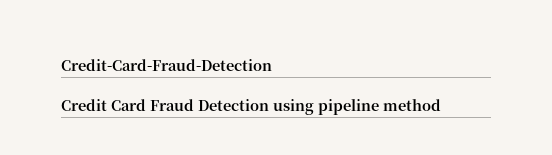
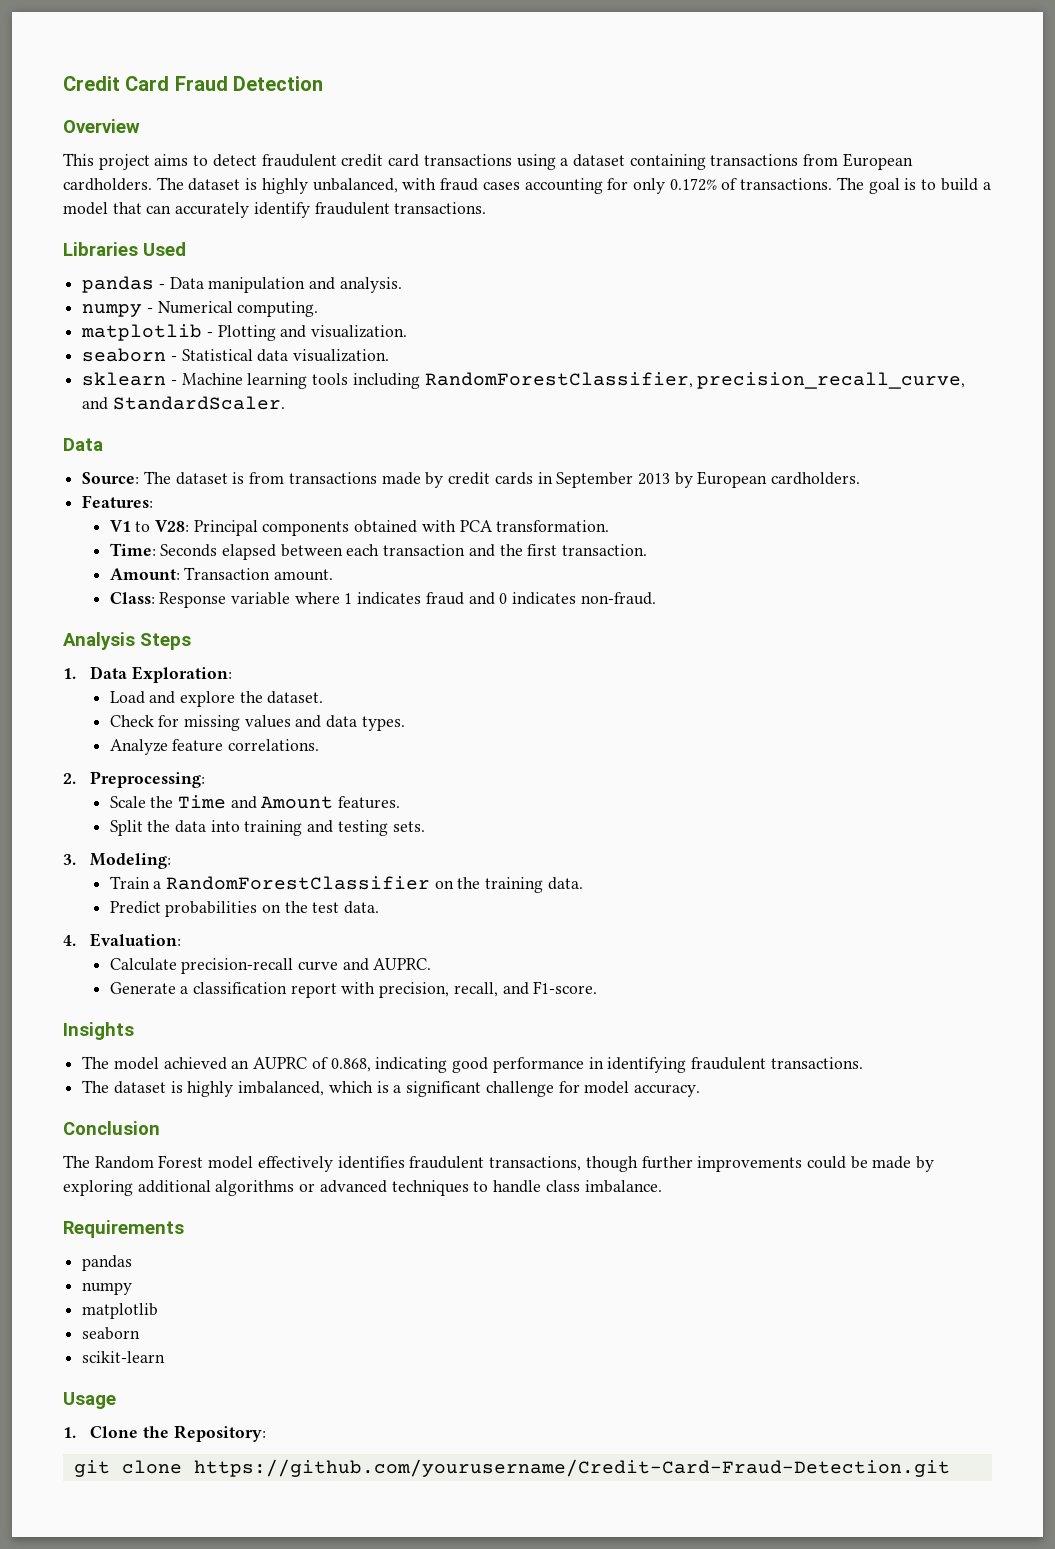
- Credit-Card-Fraud-Detection
- Credit Card Fraud Detection using pipeline method
+ Credit Card Fraud Detection
+ Overview
+ This project aims to detect fraudulent credit card transactions using a dataset containing transactions from European cardholders. The dataset is highly unbalanced, with fraud cases accounting for only 0.172% of transactions. The goal is to build a model that can accurately identify fraudulent transactions.
+ Libraries Used
+ pandas - Data manipulation and analysis.
+ numpy - Numerical computing.
+ matplotlib - Plotting and visualization.
+ seaborn - Statistical data visualization.
+ sklearn - Machine learning tools including RandomForestClassifier, precision_recall_curve, and StandardScaler.
+ Data
+ Source: The dataset is from transactions made by credit cards in September 2013 by European cardholders.
+ Features:
+ V1 to V28: Principal components obtained with PCA transformation.
+ Time: Seconds elapsed between each transaction and the first transaction.
+ Amount: Transaction amount.
+ Class: Response variable where 1 indicates fraud and 0 indicates non-fraud.
+ Analysis Steps
+ 1. Data Exploration:
+ Load and explore the dataset.
+ Check for missing values and data types.
+ Analyze feature correlations.
+ 2. Preprocessing:
+ Scale the Time and Amount features.
+ Split the data into training and testing sets.
+ 3. Modeling:
+ Train a RandomForestClassifier on the training data.
+ Predict probabilities on the test data.
+ 4. Evaluation:
+ Calculate precision-recall curve and AUPRC.
+ Generate a classification report with precision, recall, and F1-score.
+ Insights
+ The model achieved an AUPRC of 0.868, indicating good performance in identifying fraudulent transactions.
+ The dataset is highly imbalanced, which is a significant challenge for model accuracy.
+ Conclusion
+ The Random Forest model effectively identifies fraudulent transactions, though further improvements could be made by exploring additional algorithms or advanced techniques to handle class imbalance.
+ Requirements
+ pandas
+ numpy
+ matplotlib
+ seaborn
+ scikit-learn
+ Usage
+ 1. Clone the Repository:
+ git clone https://github.com/yourusername/Credit-Card-Fraud-Detection.git

